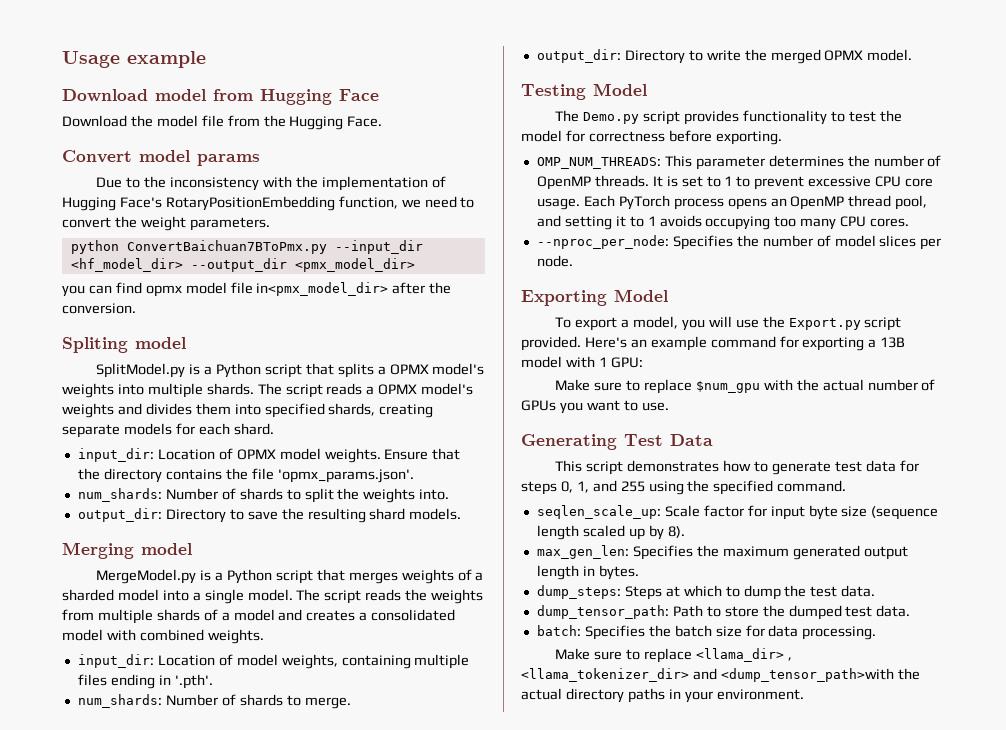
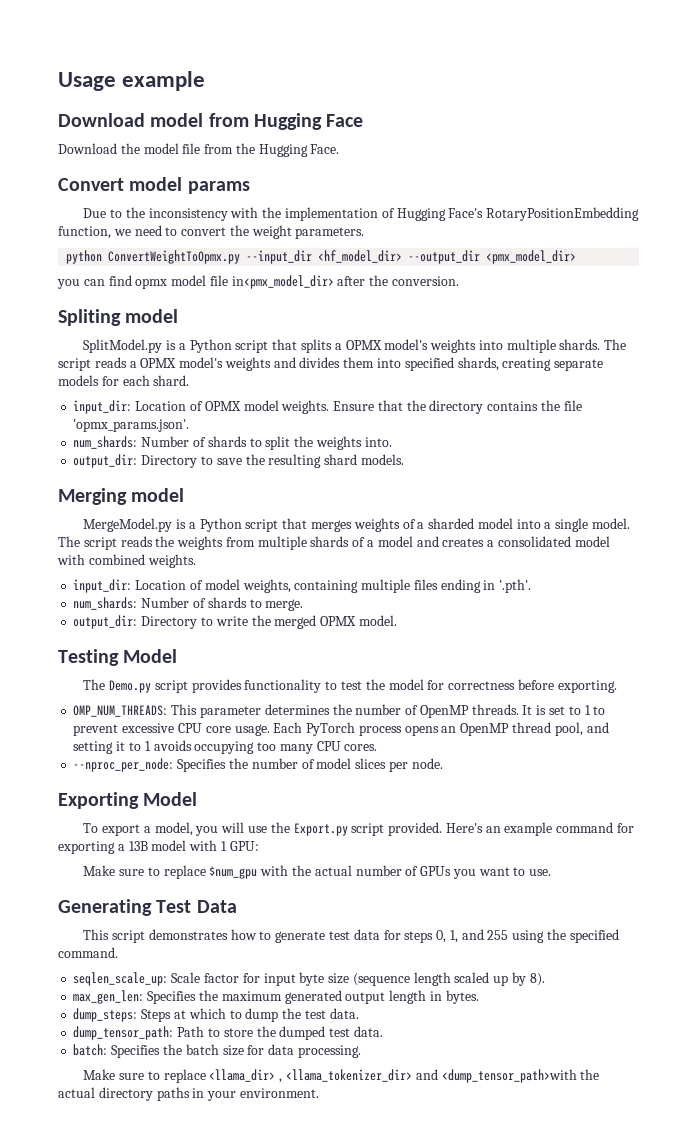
- python ConvertBaichuan7BToPmx.py --input_dir <hf_model_dir> --output_dir <pmx_model_dir>
+ python ConvertWeightToOpmx.py --input_dir <hf_model_dir> --output_dir <pmx_model_dir>

